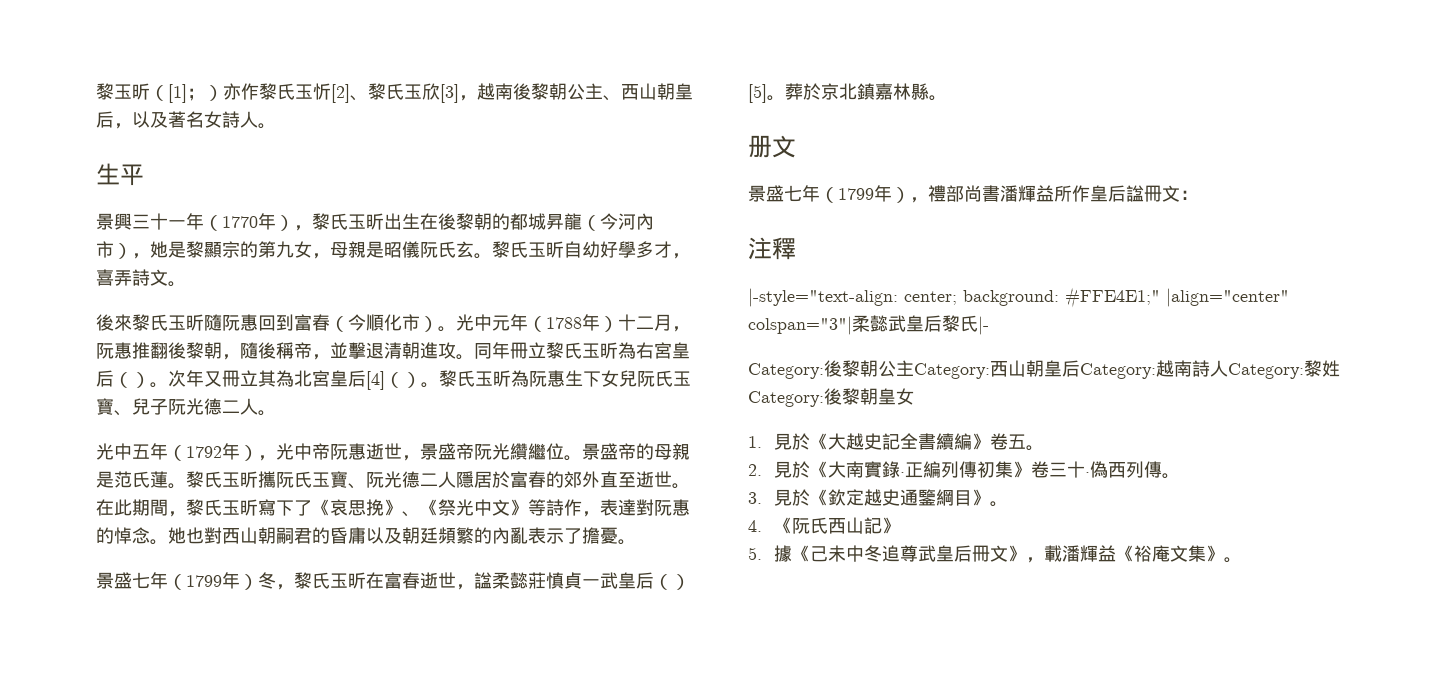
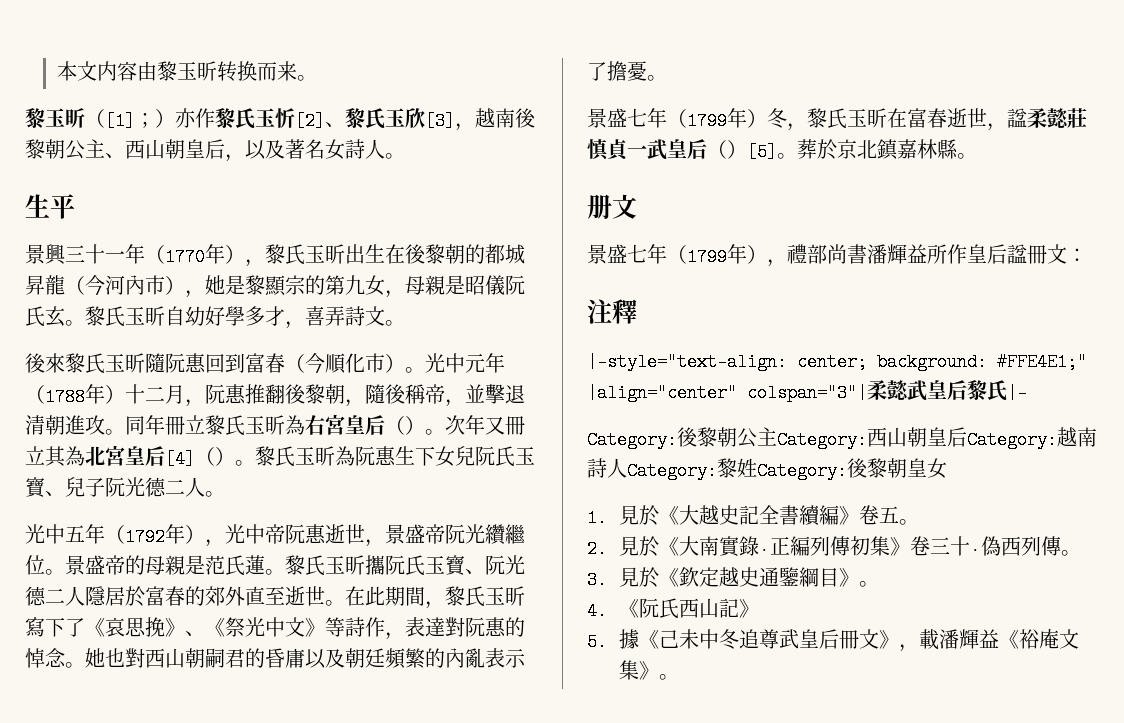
+ 本文内容由黎玉昕转换而来。

